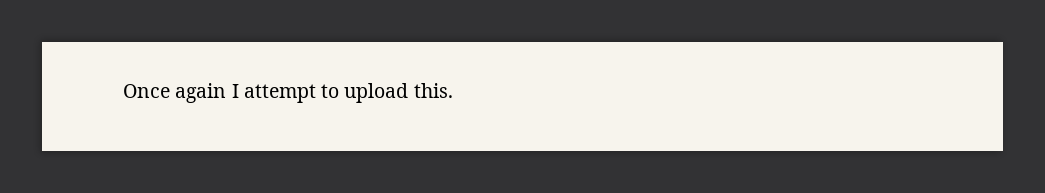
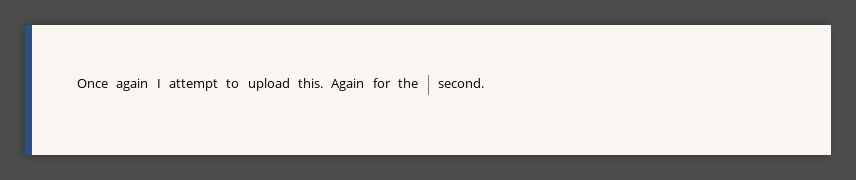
+ Again for the second.

